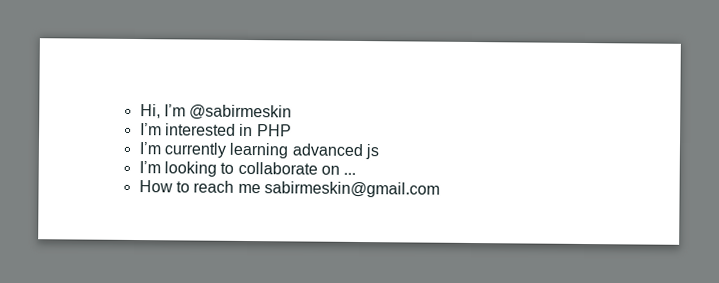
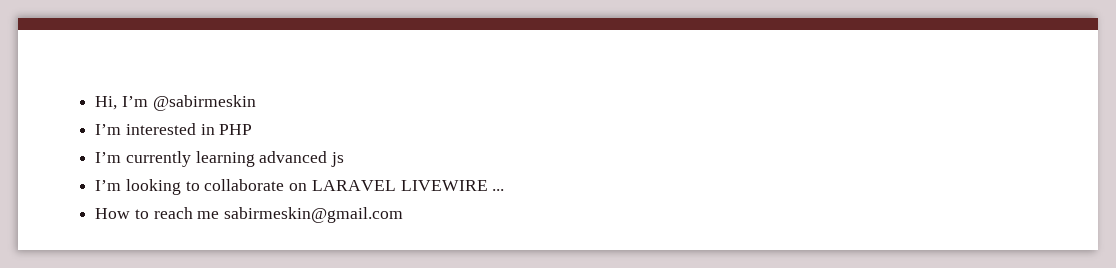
- I’m looking to collaborate on ...
+ I’m looking to collaborate on LARAVEL LIVEWIRE ...

